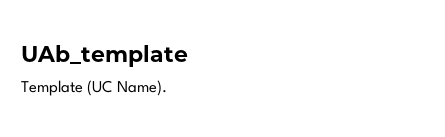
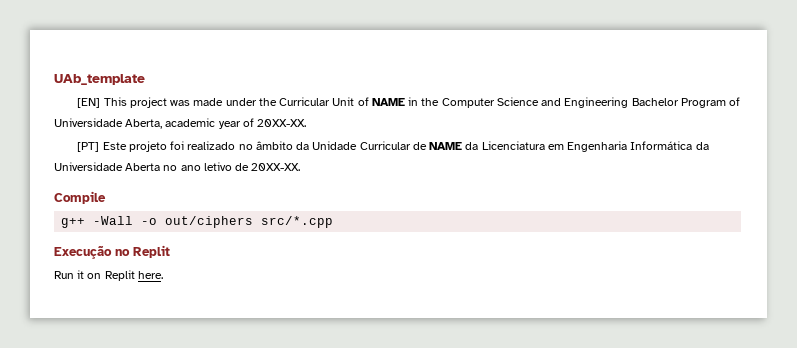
- Template (UC Name).
+ [EN] This project was made under the Curricular Unit of NAME in the Computer Science and Engineering Bachelor Program of Universidade Aberta, academic year of 20XX-XX.
+ [PT] Este projeto foi realizado no âmbito da Unidade Curricular de NAME da Licenciatura em Engenharia Informática da Universidade Aberta no ano letivo de 20XX-XX.
+ Compile
+ g++ -Wall -o out/ciphers src/*.cpp
+ Execução no Replit
+ Run it on Replit here.

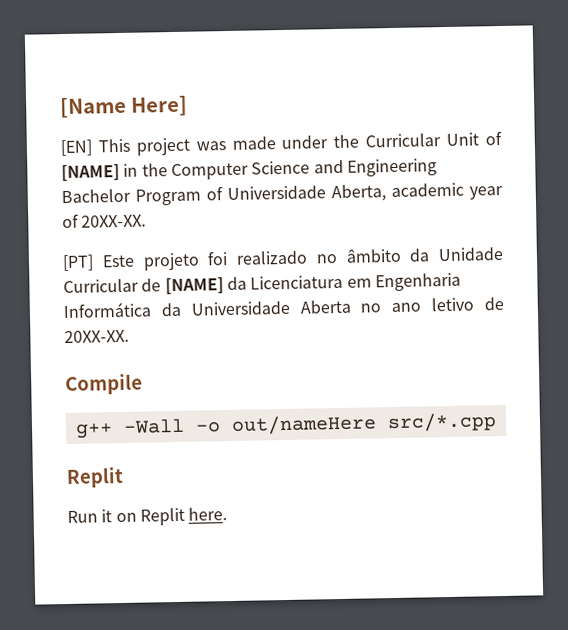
- UAb_template
+ [Name Here]
- [EN] This project was made under the Curricular Unit of NAME in the Computer Science and Engineering Bachelor Program of Universidade Aberta, academic year of 20XX-XX.
+ [EN] This project was made under the Curricular Unit of [NAME] in the Computer Science and Engineering Bachelor Program of Universidade Aberta, academic year of 20XX-XX.
- [PT] Este projeto foi realizado no âmbito da Unidade Curricular de NAME da Licenciatura em Engenharia Informática da Universidade Aberta no ano letivo de 20XX-XX.
+ [PT] Este projeto foi realizado no âmbito da Unidade Curricular de [NAME] da Licenciatura em Engenharia Informática da Universidade Aberta no ano letivo de 20XX-XX.
- g++ -Wall -o out/ciphers src/*.cpp
- Execução no Replit
+ g++ -Wall -o out/nameHere src/*.cpp
+ Replit

